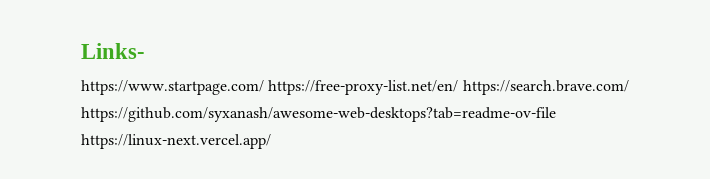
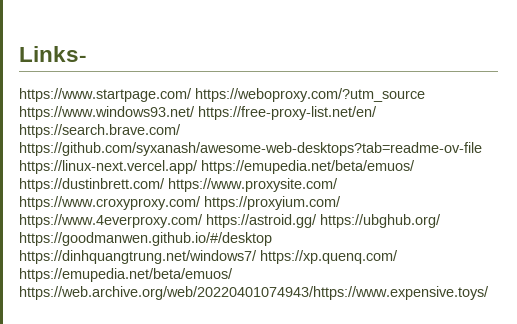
- https://www.startpage.com/ https://free-proxy-list.net/en/ https://search.brave.com/ https://github.com/syxanash/awesome-web-desktops?tab=readme-ov-file https://linux-next.vercel.app/
+ https://www.startpage.com/ https://weboproxy.com/?utm_source https://www.windows93.net/ https://free-proxy-list.net/en/ https://search.brave.com/ https://github.com/syxanash/awesome-web-desktops?tab=readme-ov-file https://linux-next.vercel.app/ https://emupedia.net/beta/emuos/ https://dustinbrett.com/ https://www.proxysite.com/ https://www.croxyproxy.com/ https://proxyium.com/ https://www.4everproxy.com/ https://astroid.gg/ https://ubghub.org/ https://goodmanwen.github.io/#/desktop https://dinhquangtrung.net/windows7/ https://xp.quenq.com/ https://emupedia.net/beta/emuos/ https://web.archive.org/web/20220401074943/https://www.expensive.toys/

